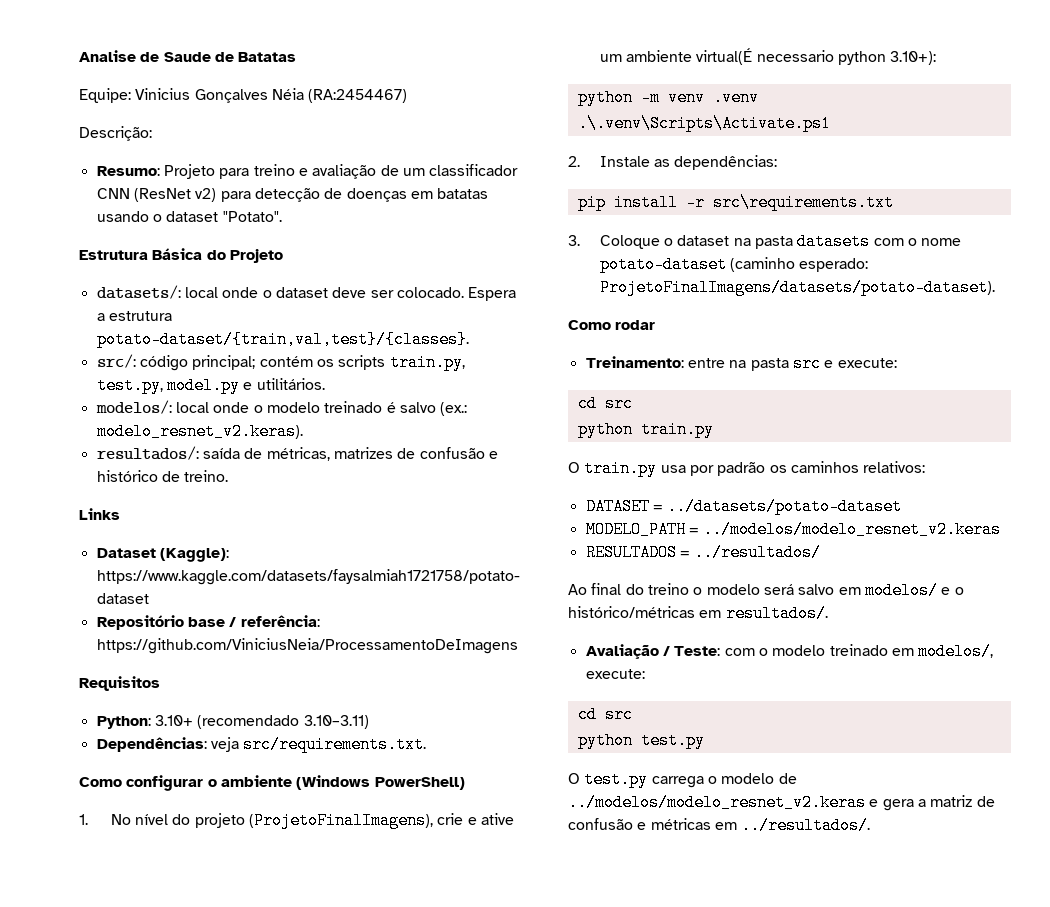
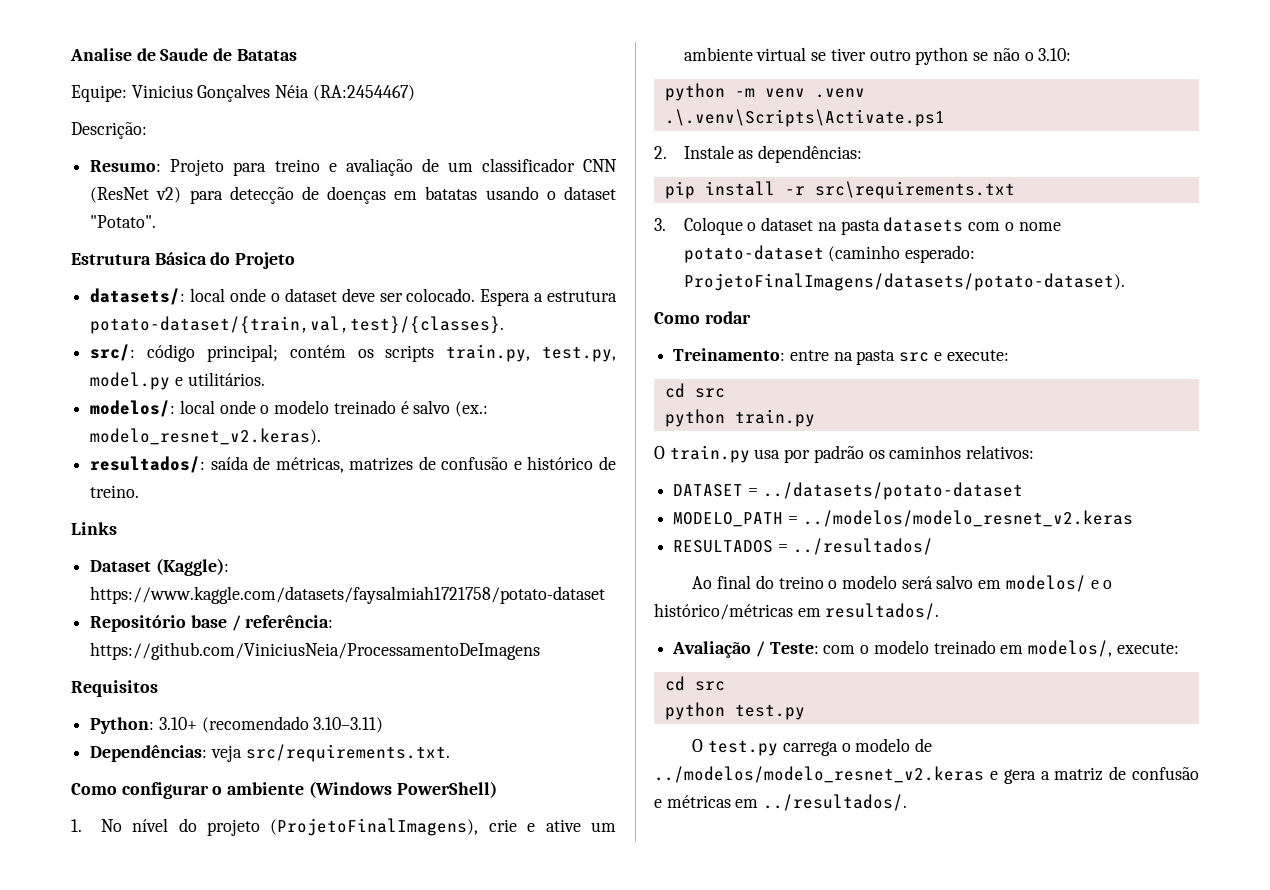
- 1. No nível do projeto (ProjetoFinalImagens), crie e ative um ambiente virtual(É necessario python 3.10+):
+ 1. No nível do projeto (ProjetoFinalImagens), crie e ative um ambiente virtual se tiver outro python se não o 3.10:

